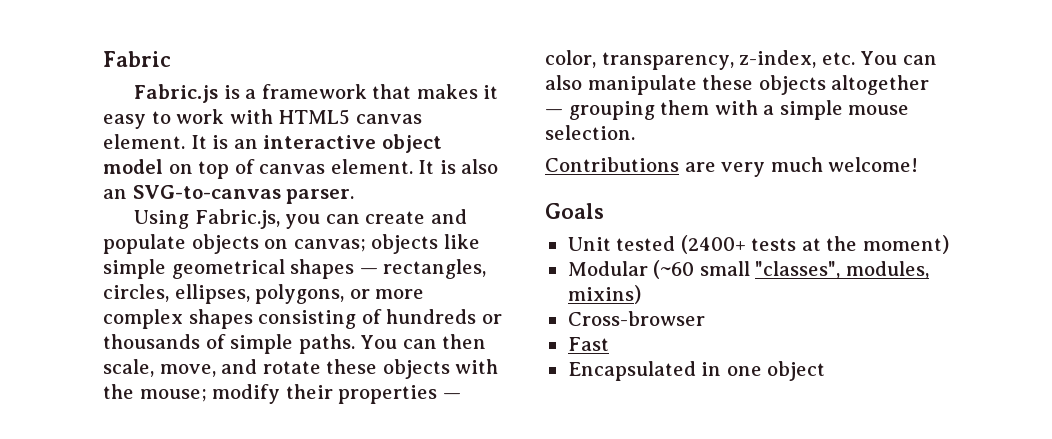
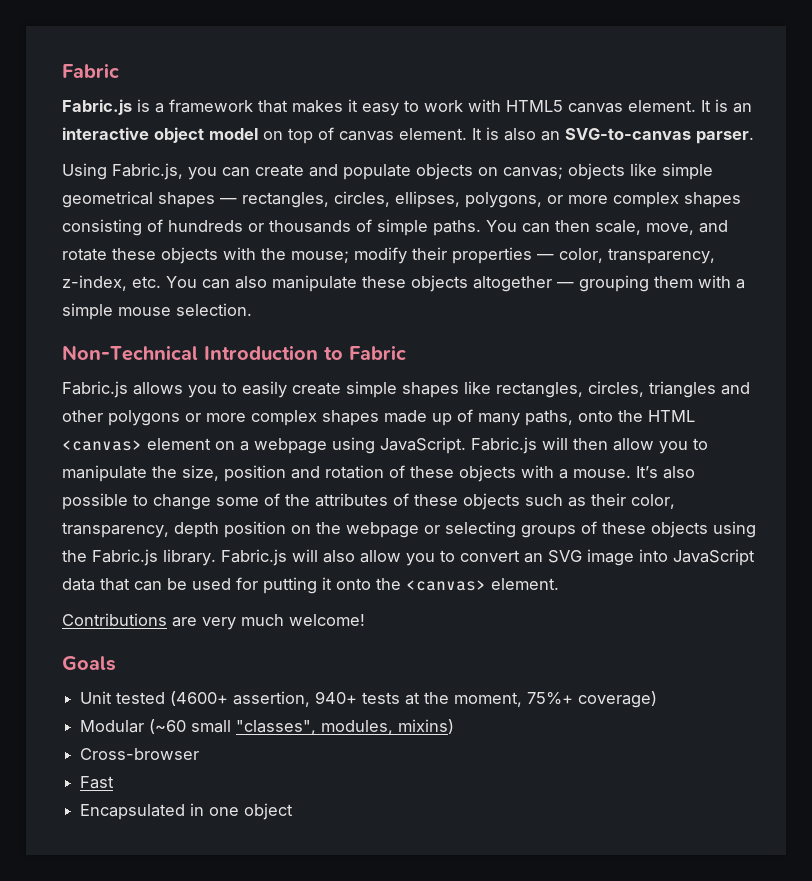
+ Non-Technical Introduction to Fabric
+ Fabric.js allows you to easily create simple shapes like rectangles, circles, triangles and other polygons or more complex shapes made up of many paths, onto the HTML <canvas> element on a webpage using JavaScript. Fabric.js will then allow you to manipulate the size, position and rotation of these objects with a mouse. It’s also possible to change some of the attributes of these objects such as their color, transparency, depth position on the webpage or selecting groups of these objects using the Fabric.js library. Fabric.js will also allow you to convert an SVG image into JavaScript data that can be used for putting it onto the <canvas> element.
- Unit tested (2400+ tests at the moment)
+ Unit tested (4600+ assertion, 940+ tests at the moment, 75%+ coverage)

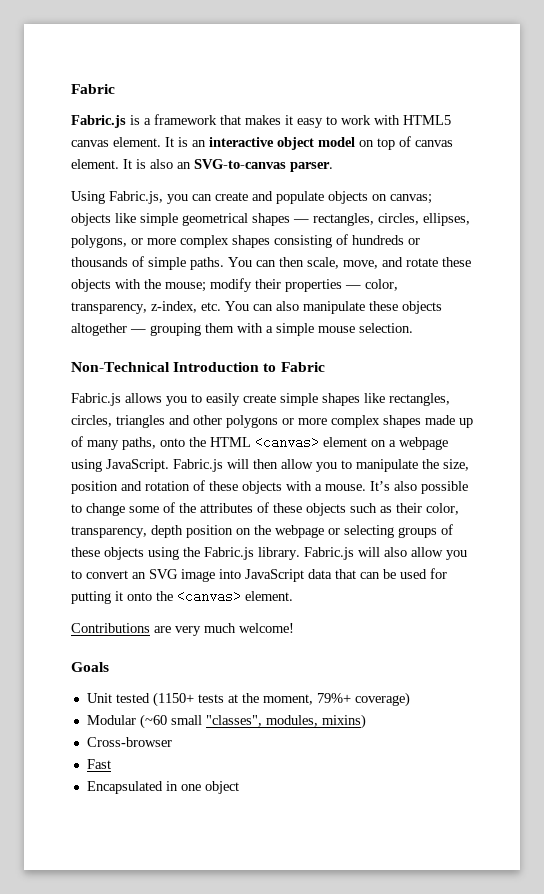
- Unit tested (4600+ assertion, 940+ tests at the moment, 75%+ coverage)
+ Unit tested (1150+ tests at the moment, 79%+ coverage)

